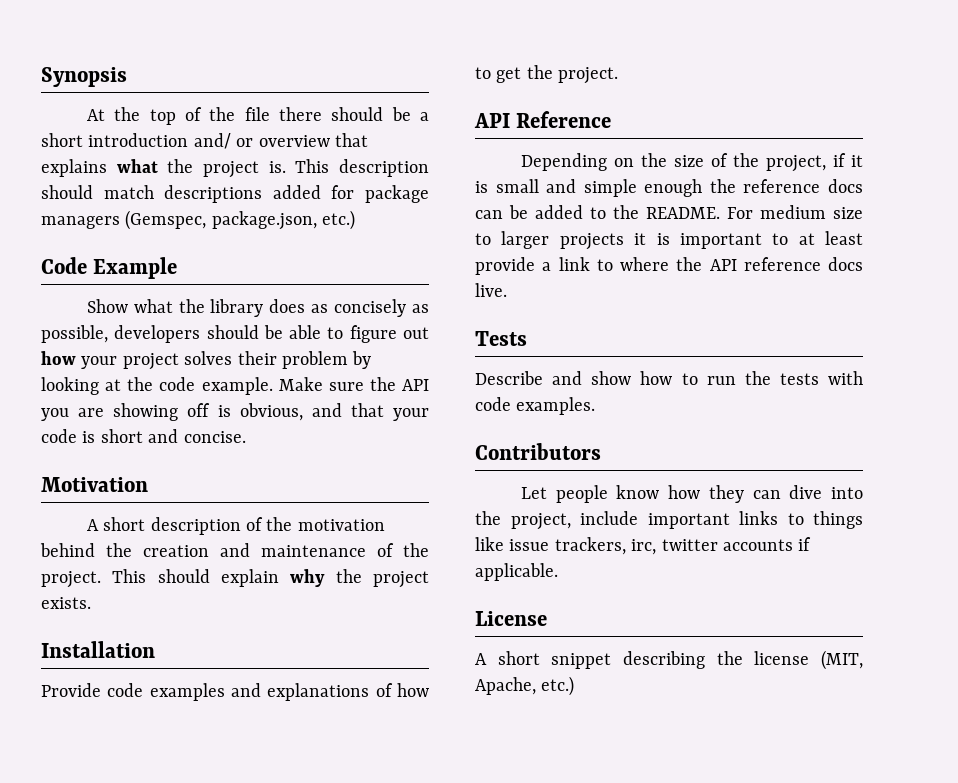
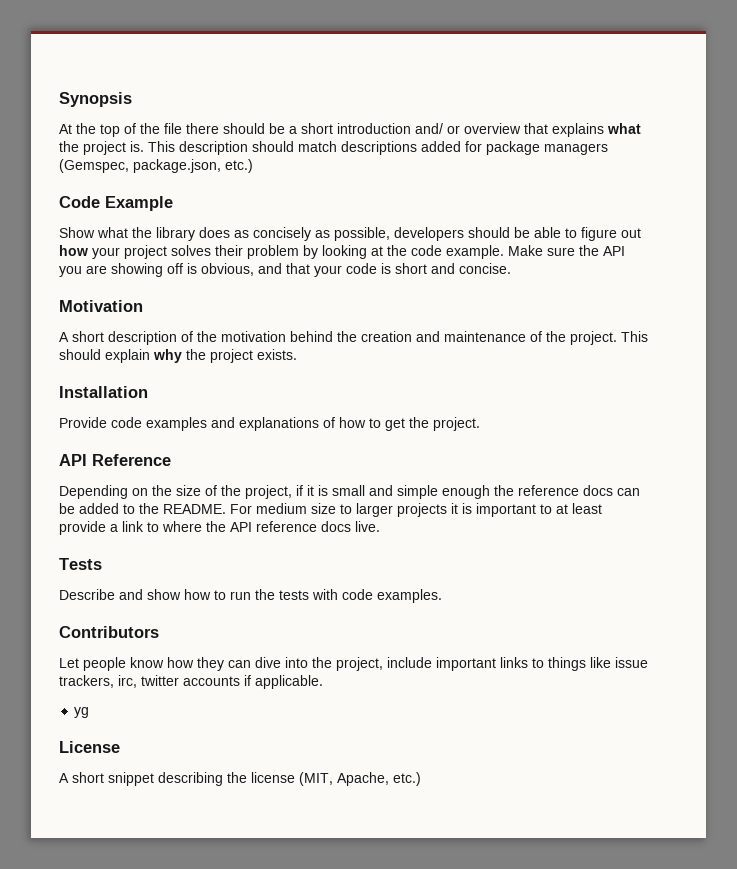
+ yg

